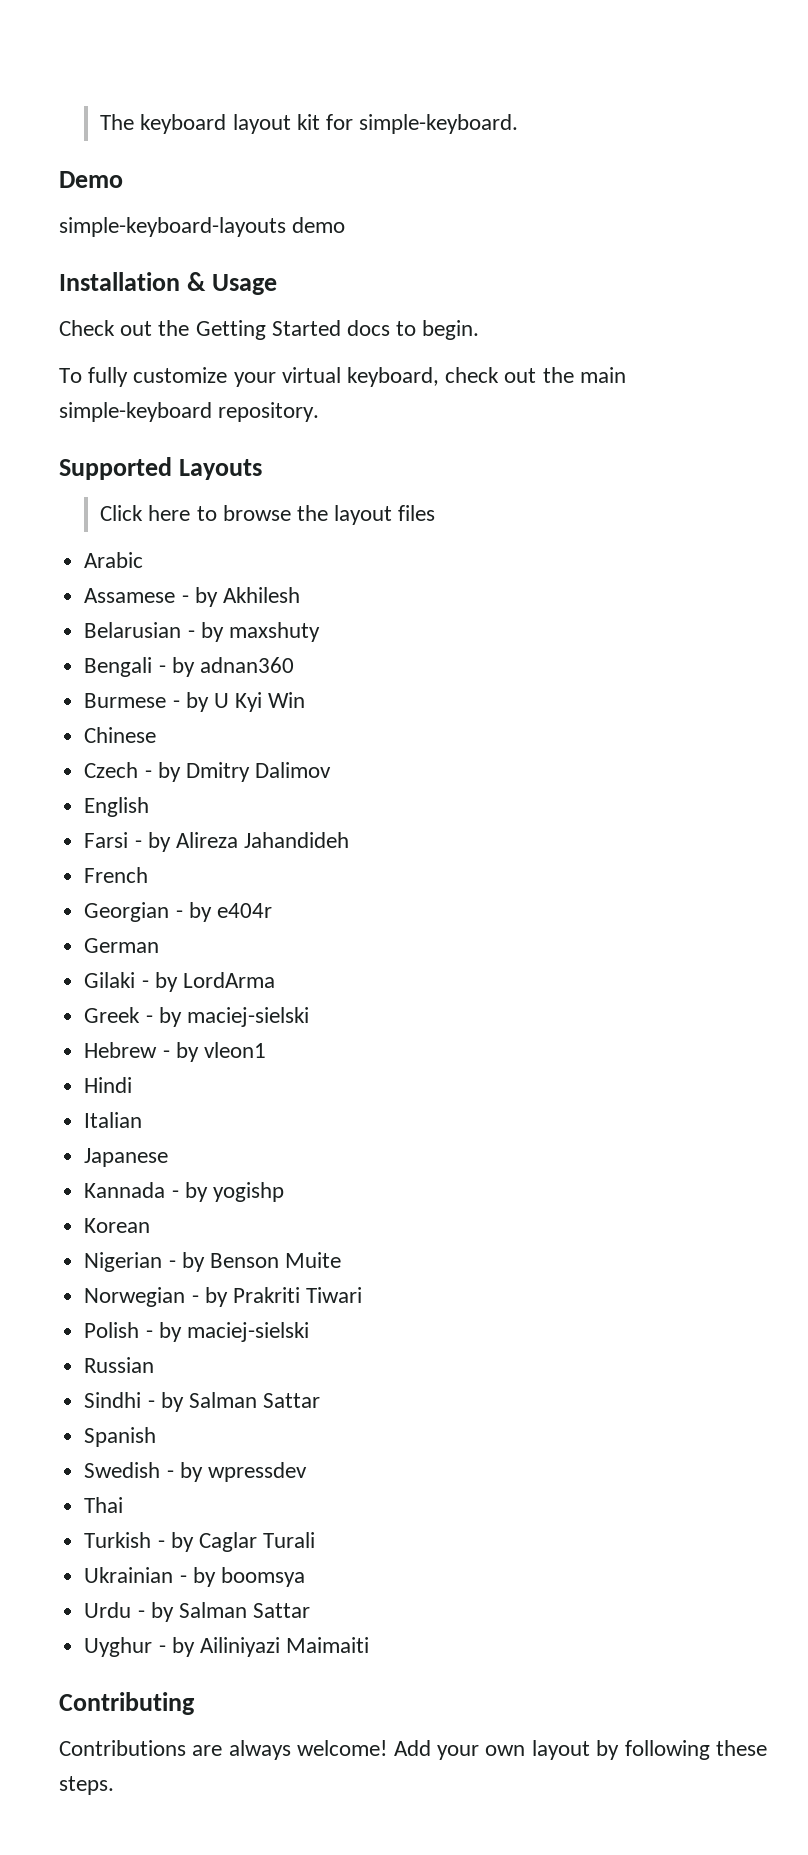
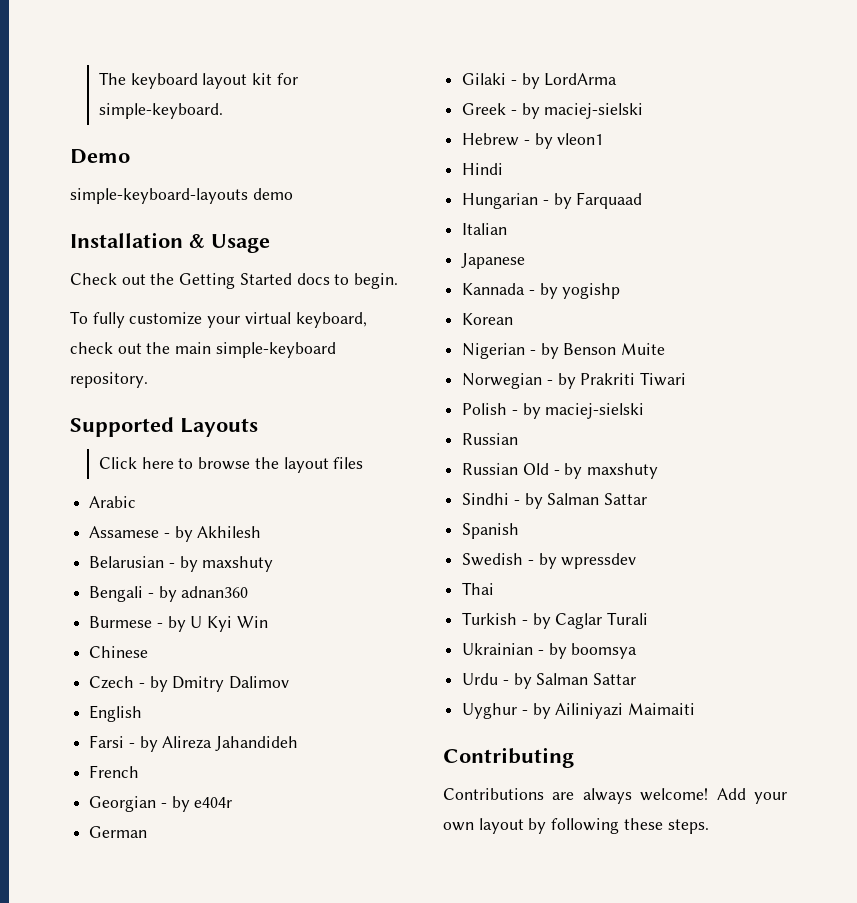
+ Hungarian - by Farquaad
+ Russian Old - by maxshuty

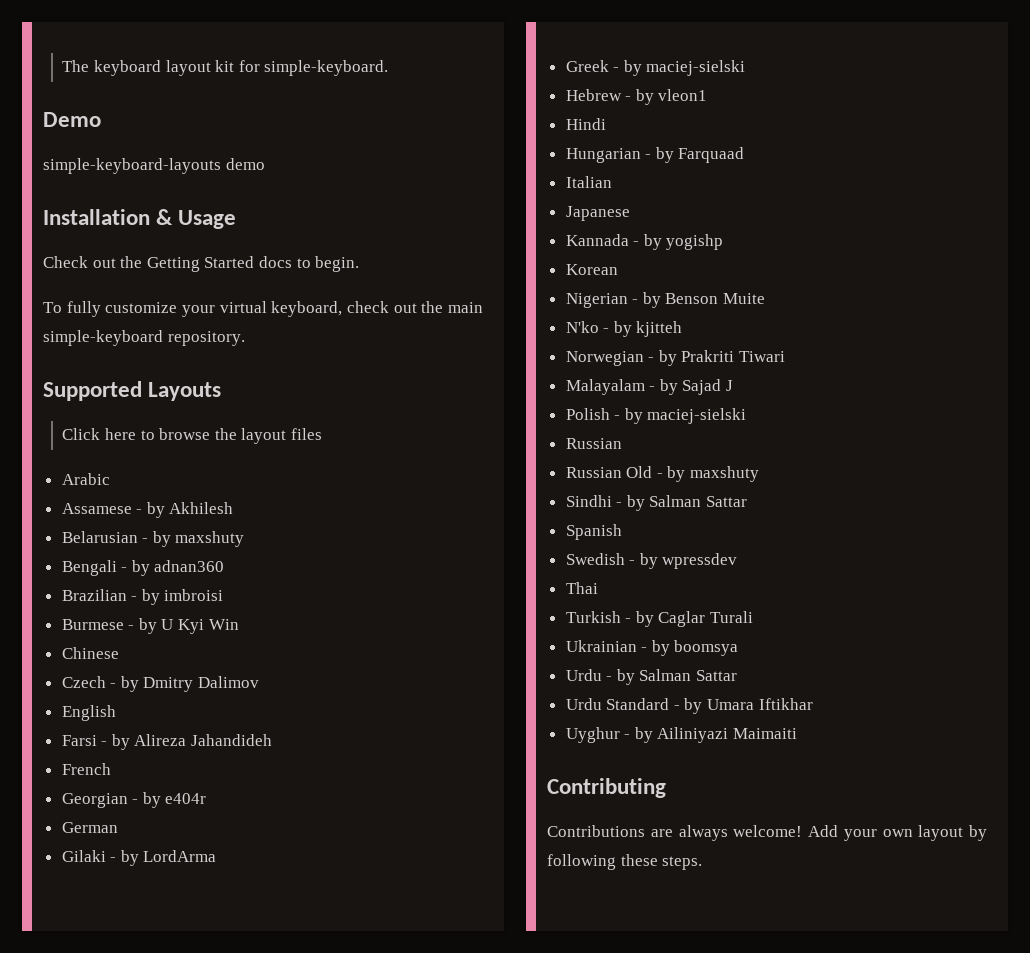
+ Brazilian - by imbroisi
+ N'ko - by kjitteh
+ Malayalam - by Sajad J
+ Urdu Standard - by Umara Iftikhar

